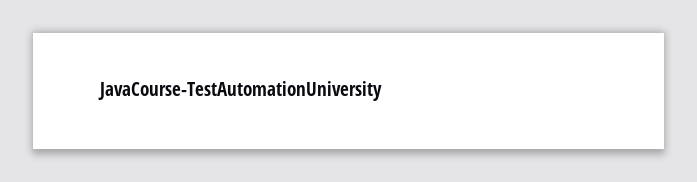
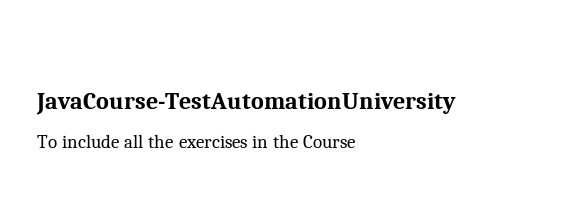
+ To include all the exercises in the Course

